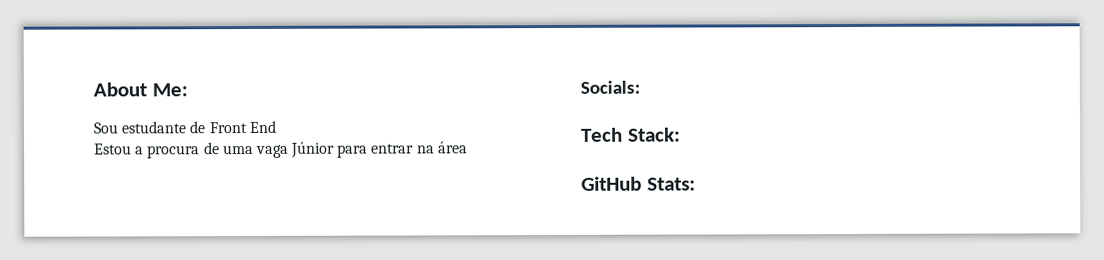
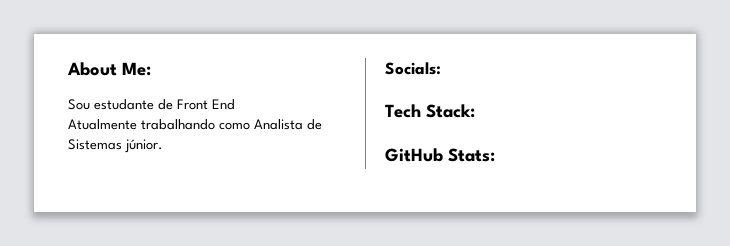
- Estou a procura de uma vaga Júnior para entrar na área
+ Atualmente trabalhando como Analista de Sistemas júnior.

